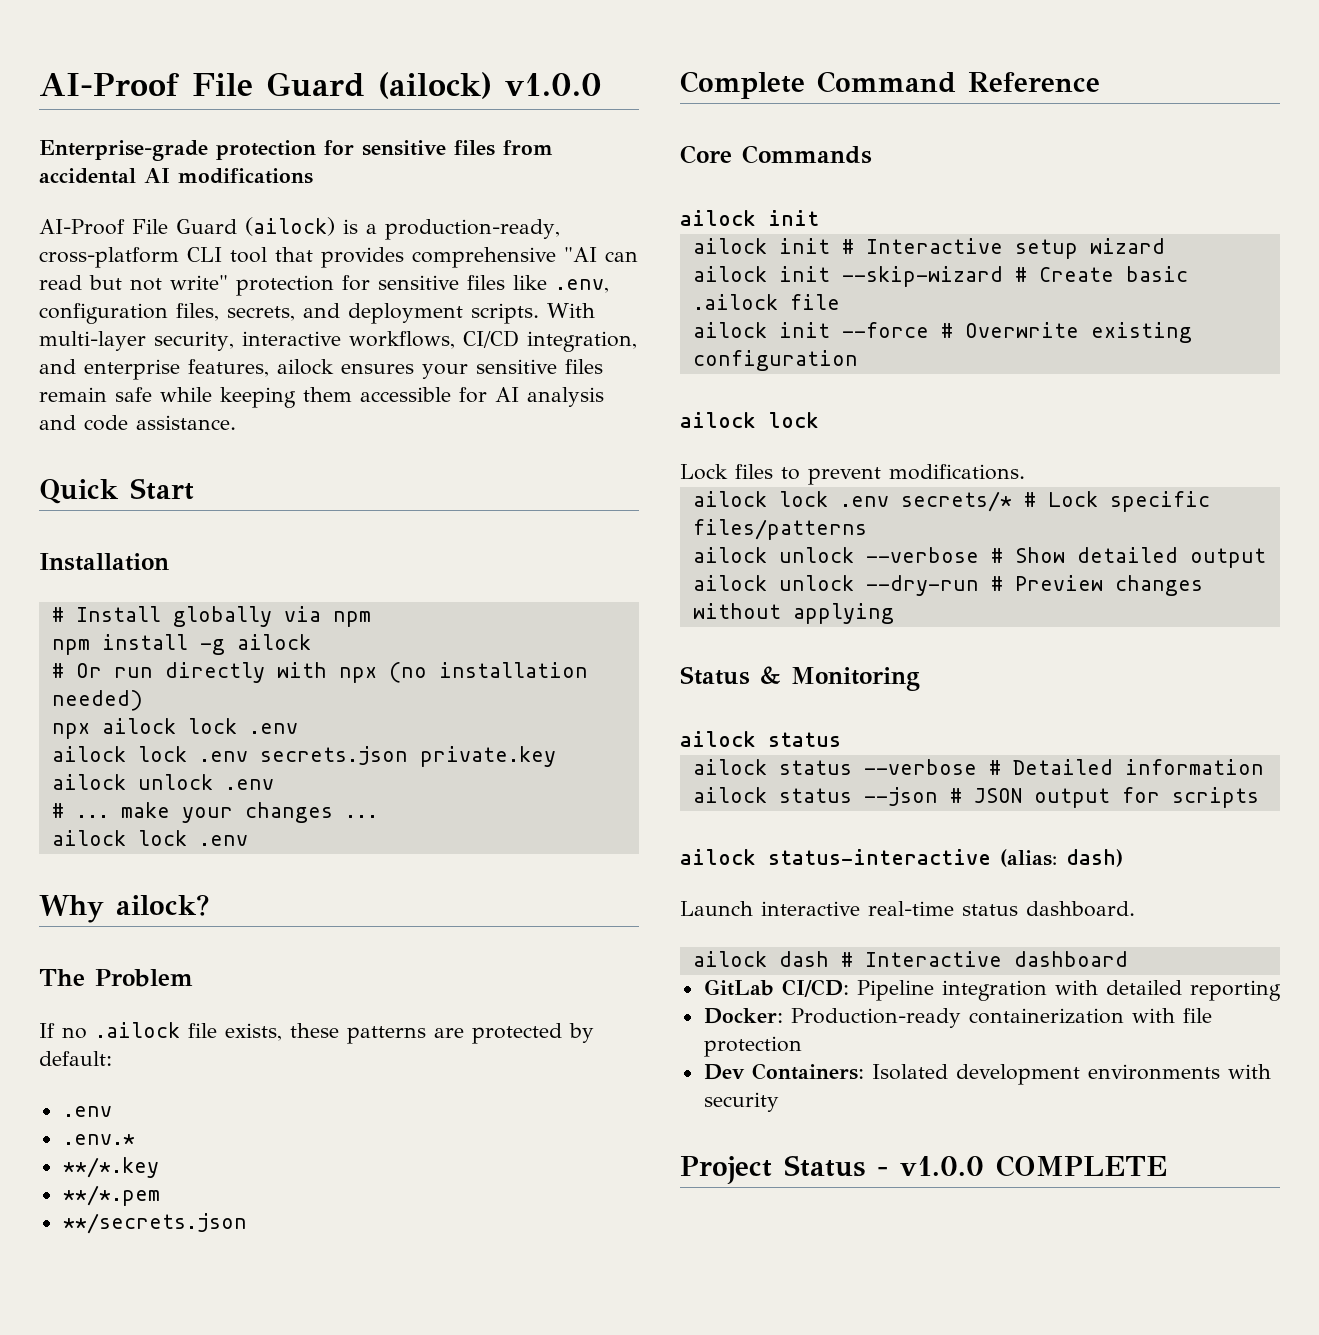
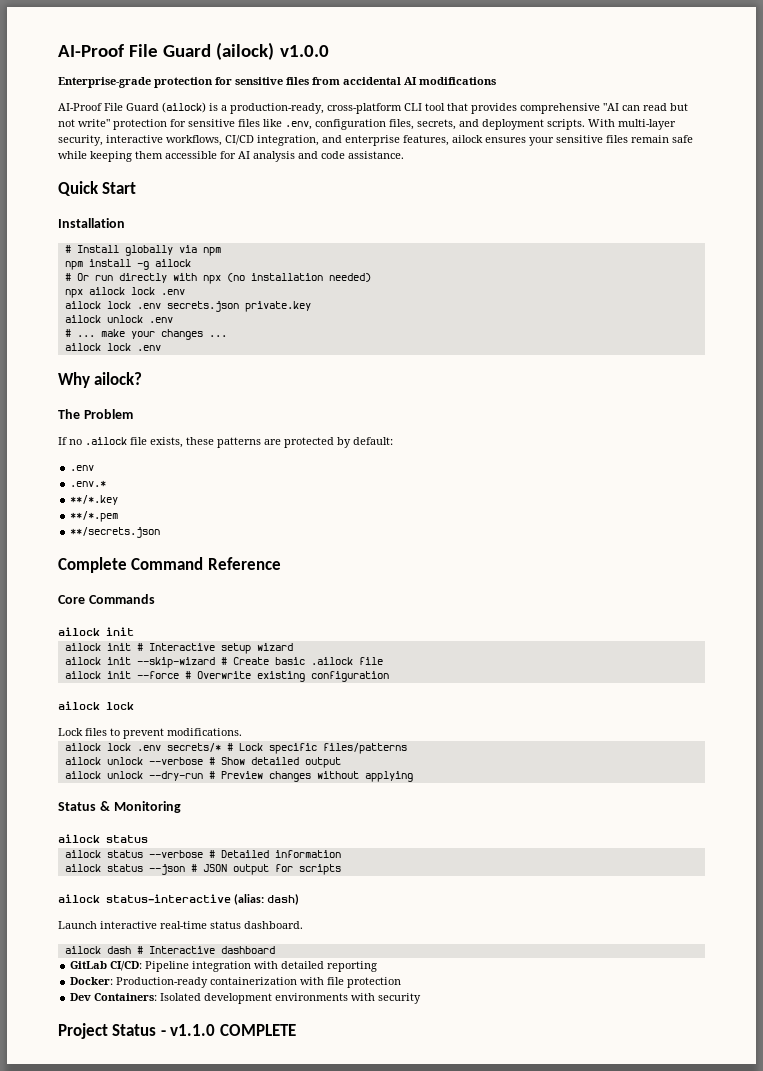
- Project Status - v1.0.0 COMPLETE
+ Project Status - v1.1.0 COMPLETE

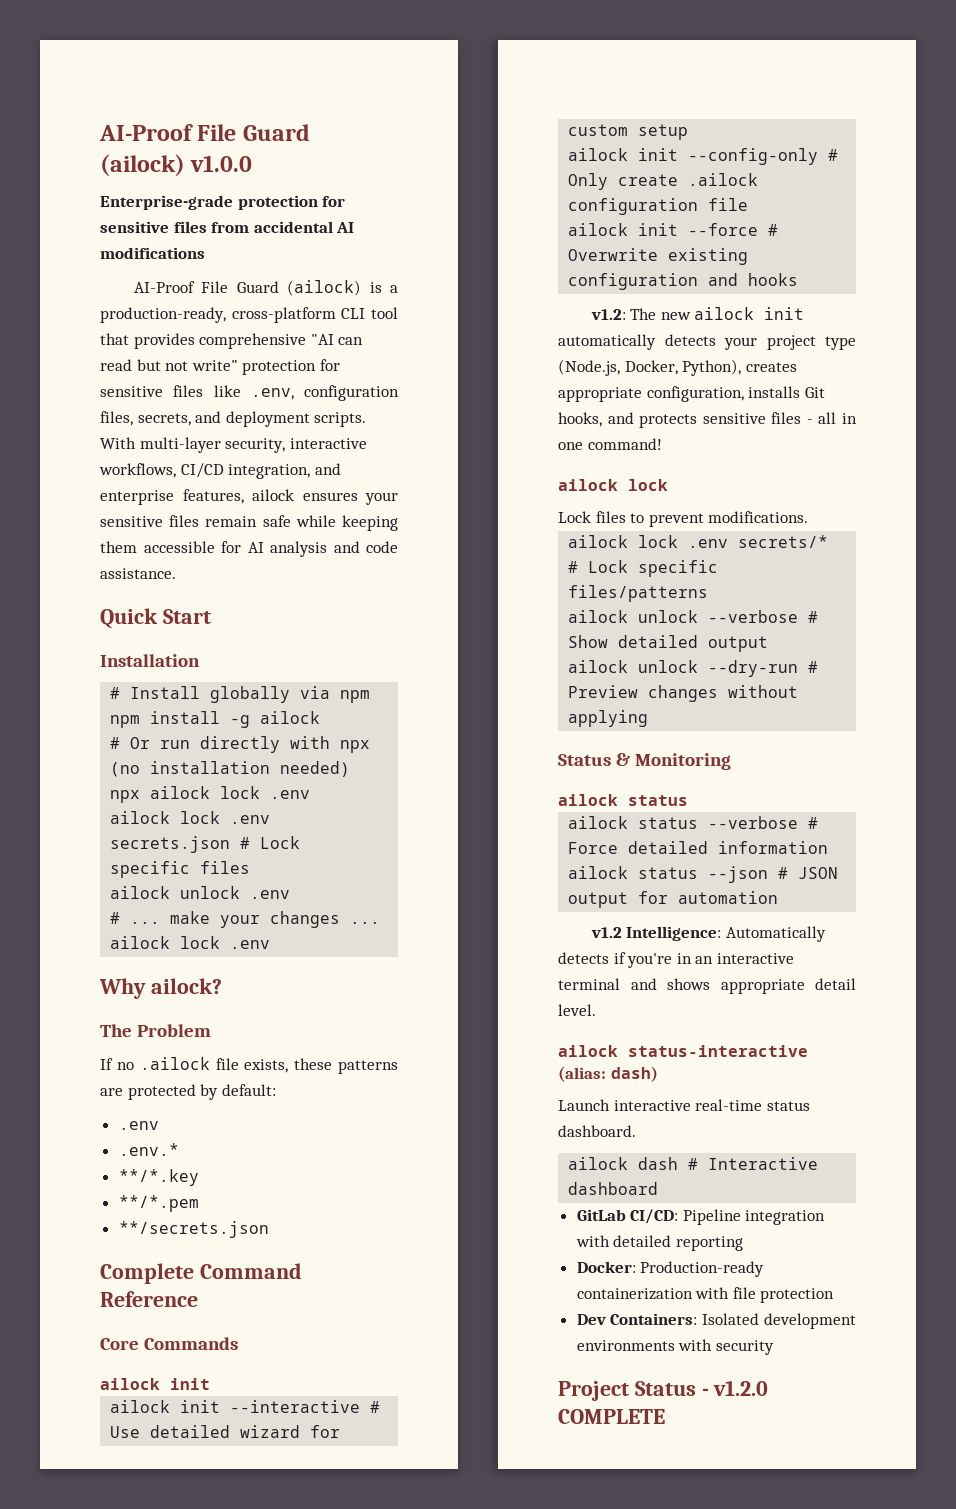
- ailock lock .env secrets.json private.key
+ ailock lock .env secrets.json # Lock specific files
- ailock init # Interactive setup wizard
- ailock init --skip-wizard # Create basic .ailock file
+ ailock init --interactive # Use detailed wizard for custom setup
+ ailock init --config-only # Only create .ailock configuration file
- ailock init --force # Overwrite existing configuration
+ ailock init --force # Overwrite existing configuration and hooks
+ v1.2: The new ailock init automatically detects your project type (Node.js, Docker, Python), creates appropriate configuration, installs Git hooks, and protects sensitive files - all in one command!
- ailock status --verbose # Detailed information
+ ailock status --verbose # Force detailed information
- ailock status --json # JSON output for scripts
+ ailock status --json # JSON output for automation
+ v1.2 Intelligence: Automatically detects if you're in an interactive terminal and shows appropriate detail level.
- Project Status - v1.1.0 COMPLETE
+ Project Status - v1.2.0 COMPLETE

